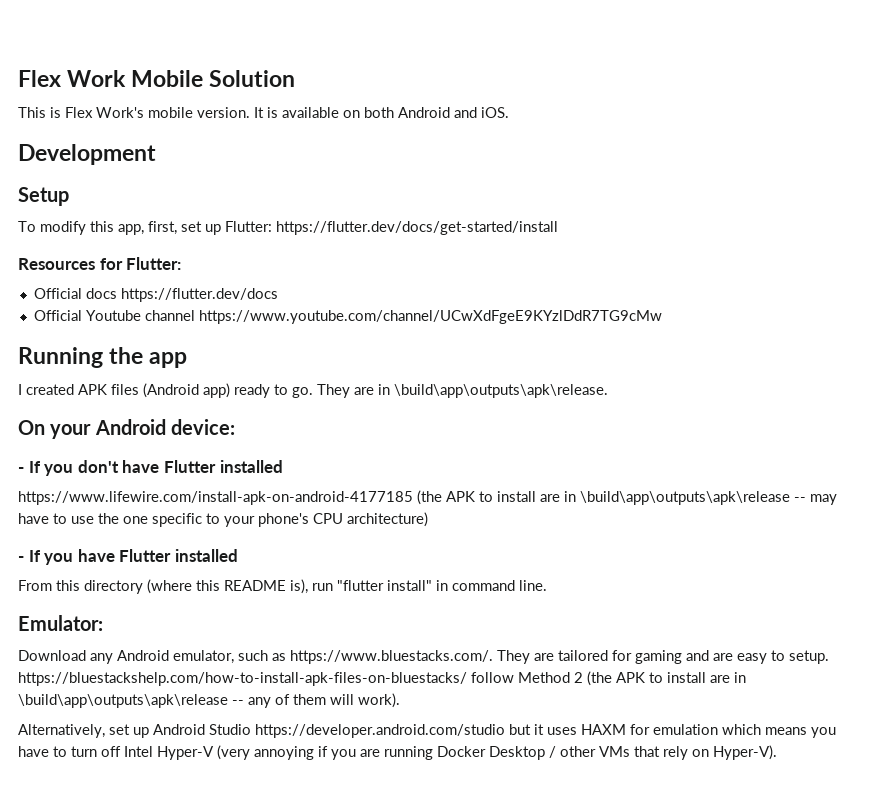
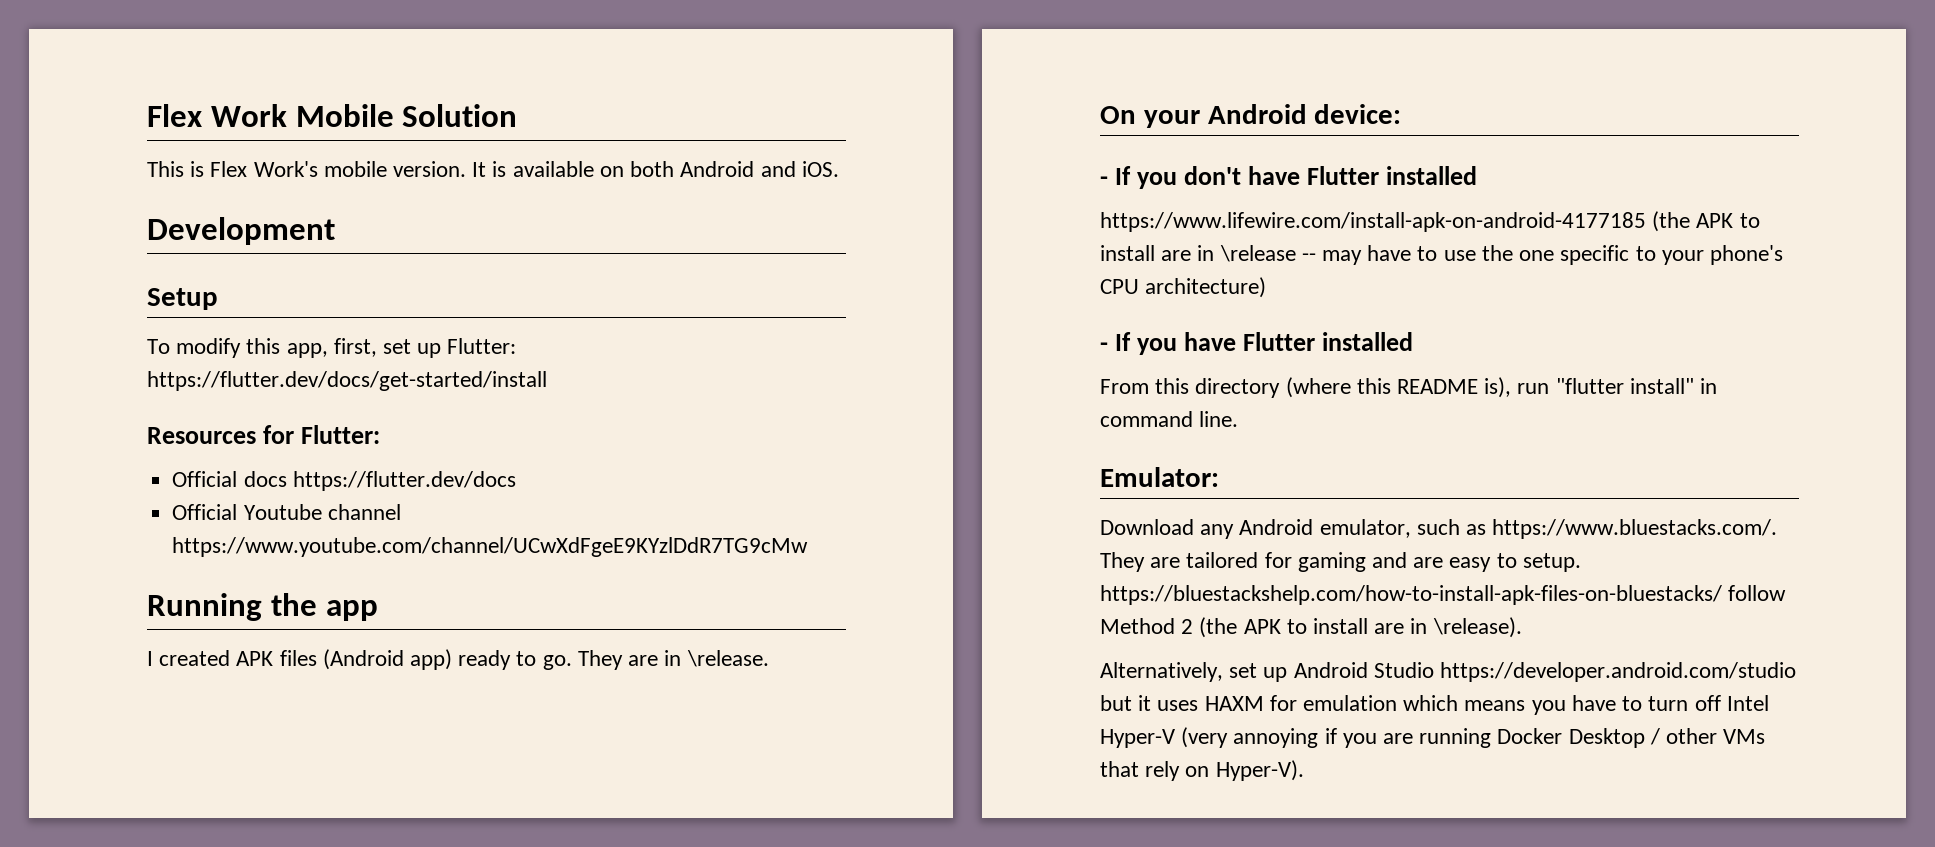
- They are in \build\app\outputs\apk\release.
+ They are in \release.
- https://www.lifewire.com/install-apk-on-android-4177185 (the APK to install are in \build\app\outputs\apk\release -- may have to use the one specific to your phone's CPU architecture)
+ https://www.lifewire.com/install-apk-on-android-4177185 (the APK to install are in \release -- may have to use the one specific to your phone's CPU architecture)
- Download any Android emulator, such as https://www.bluestacks.com/. They are tailored for gaming and are easy to setup. https://bluestackshelp.com/how-to-install-apk-files-on-bluestacks/ follow Method 2 (the APK to install are in \build\app\outputs\apk\release -- any of them will work).
+ Download any Android emulator, such as https://www.bluestacks.com/. They are tailored for gaming and are easy to setup. https://bluestackshelp.com/how-to-install-apk-files-on-bluestacks/ follow Method 2 (the APK to install are in \release).

